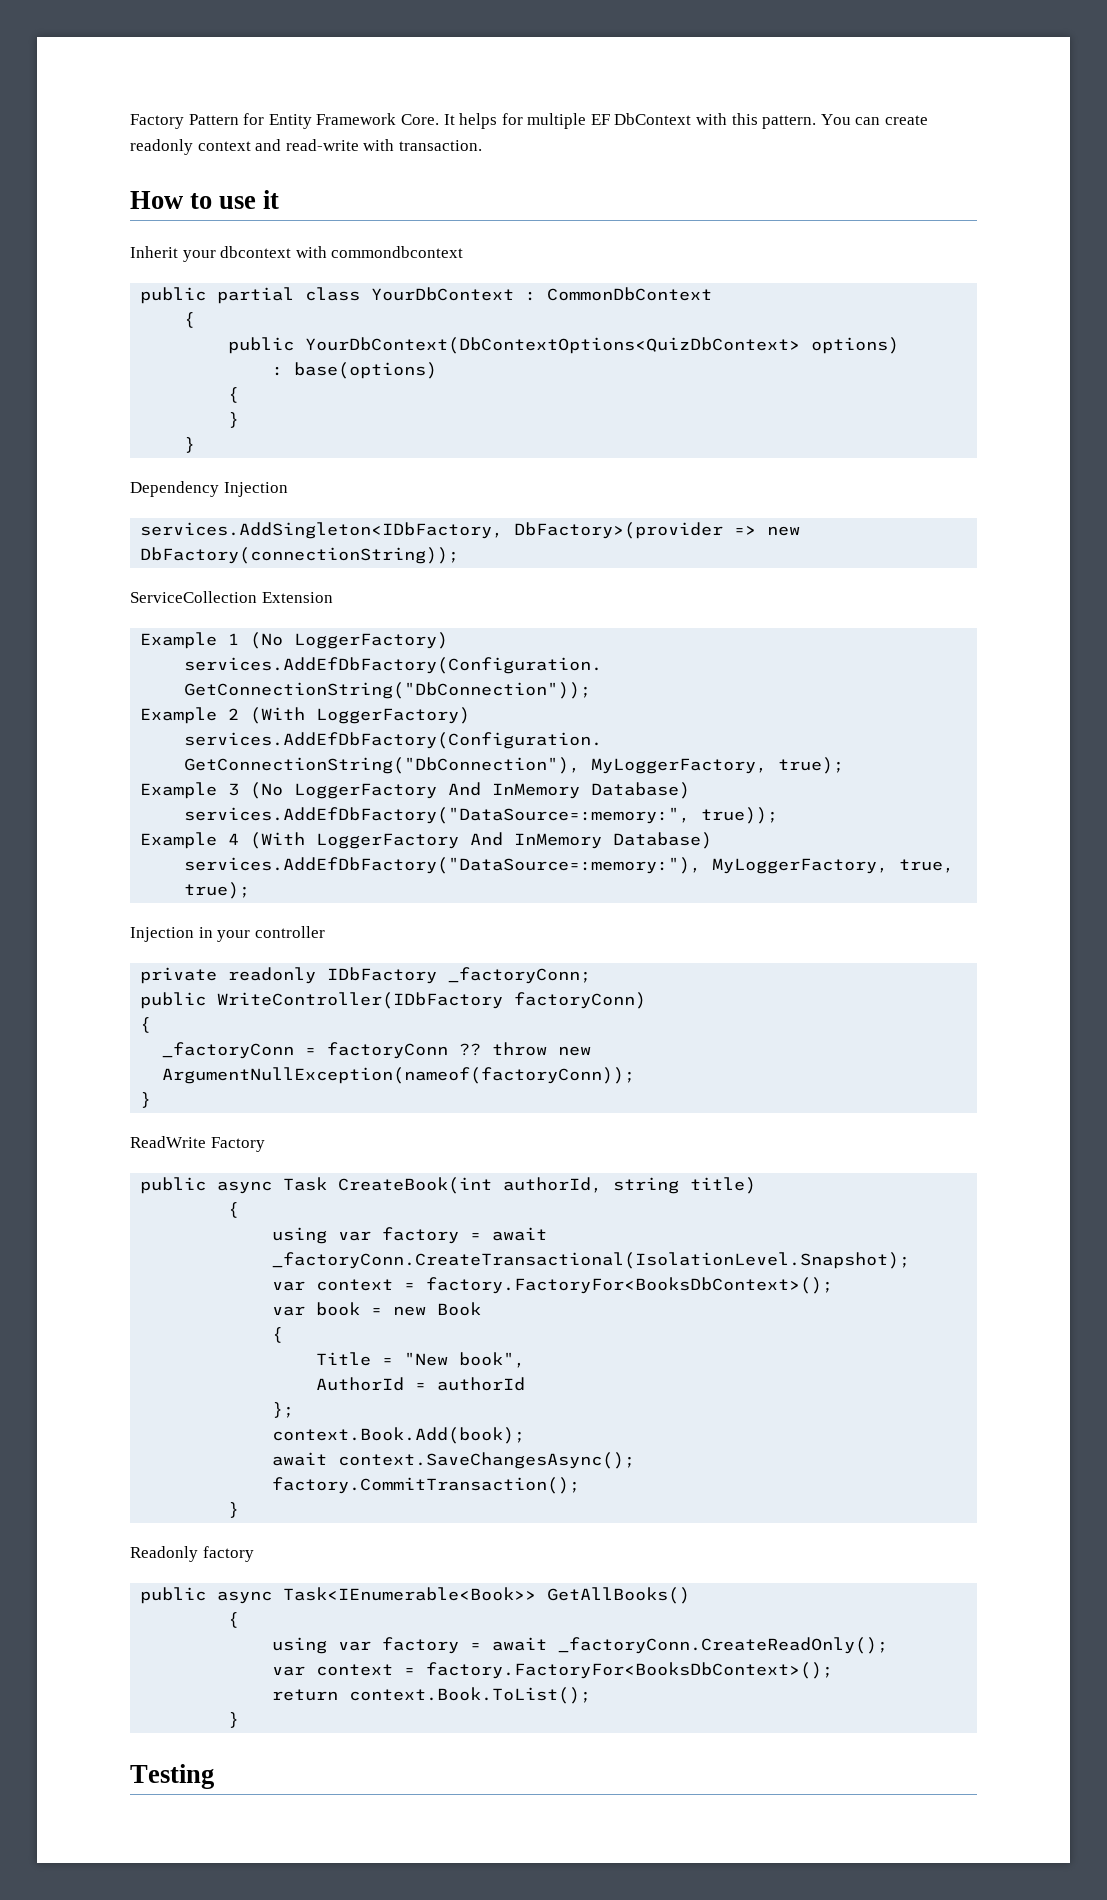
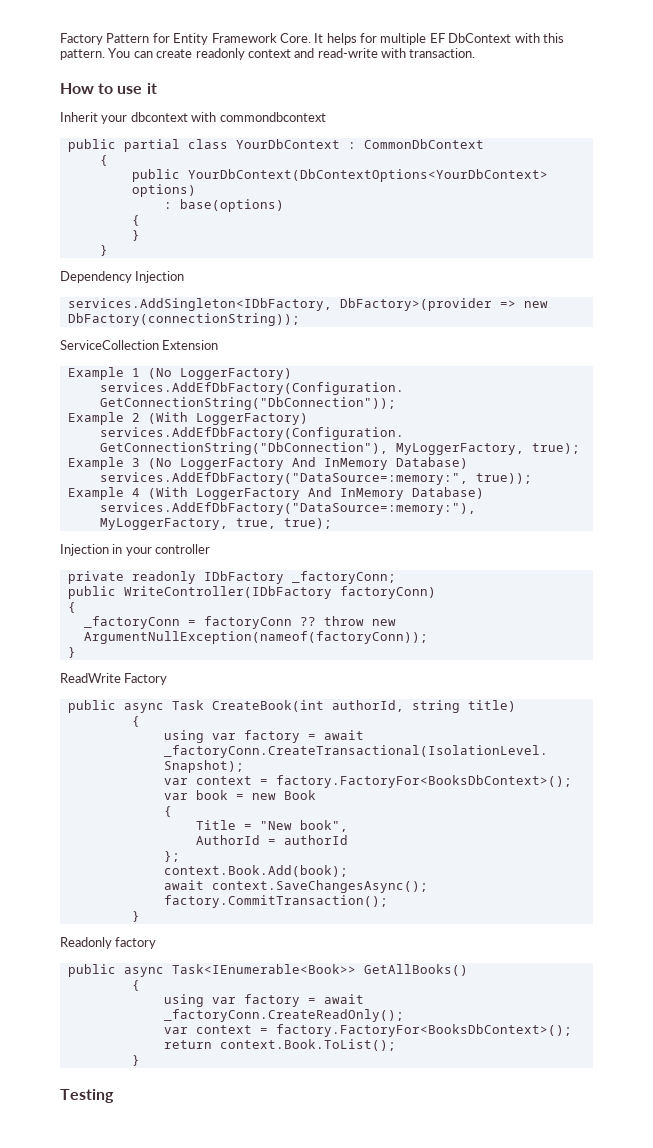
- public YourDbContext(DbContextOptions<QuizDbContext> options)
+ public YourDbContext(DbContextOptions<YourDbContext> options)

